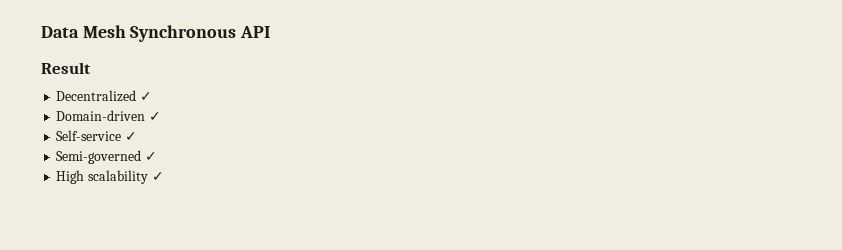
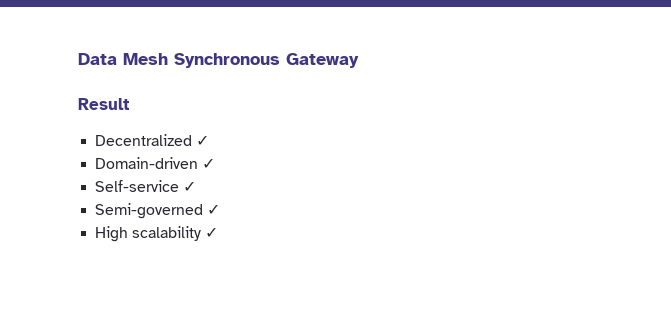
- Data Mesh Synchronous API
+ Data Mesh Synchronous Gateway

